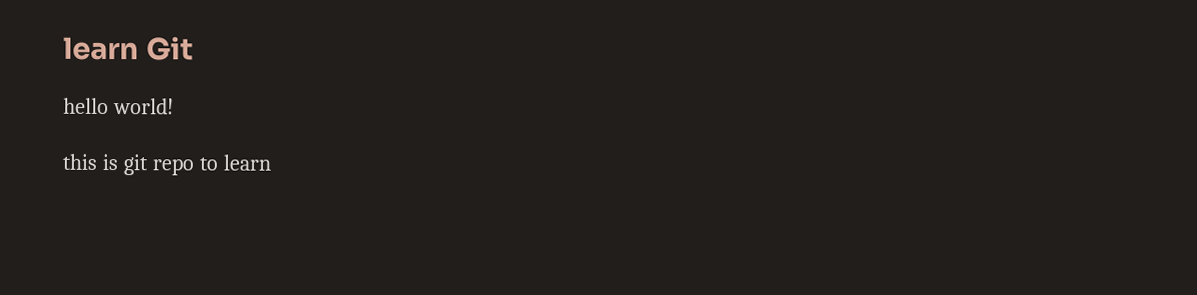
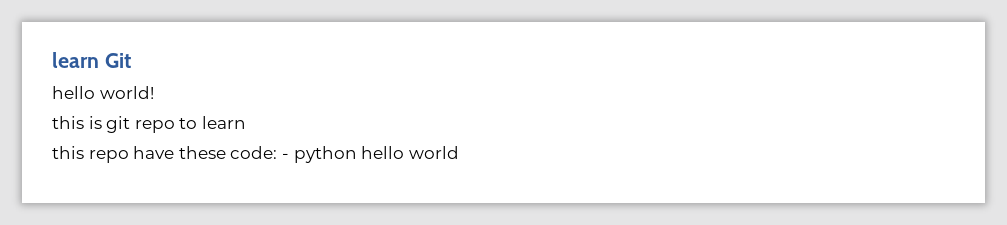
+ this repo have these code: - python hello world

